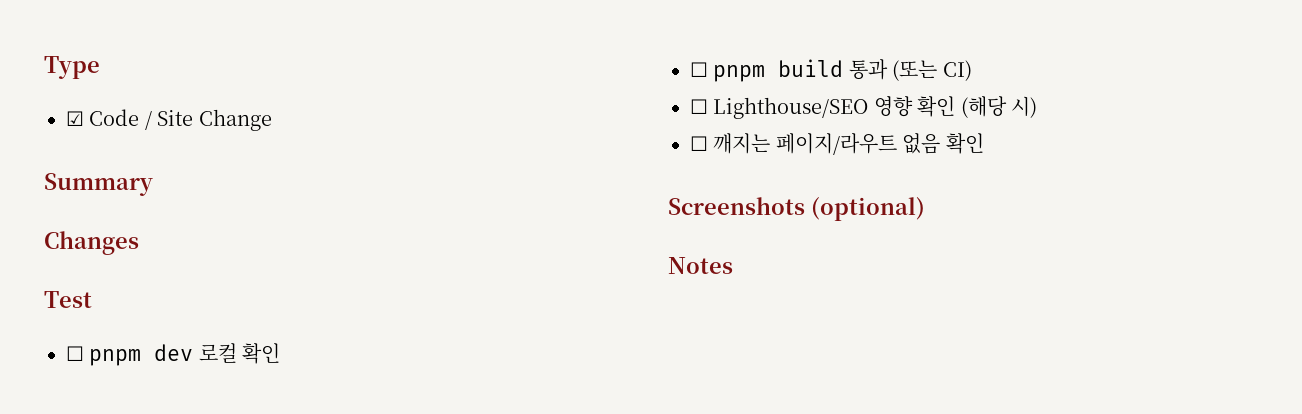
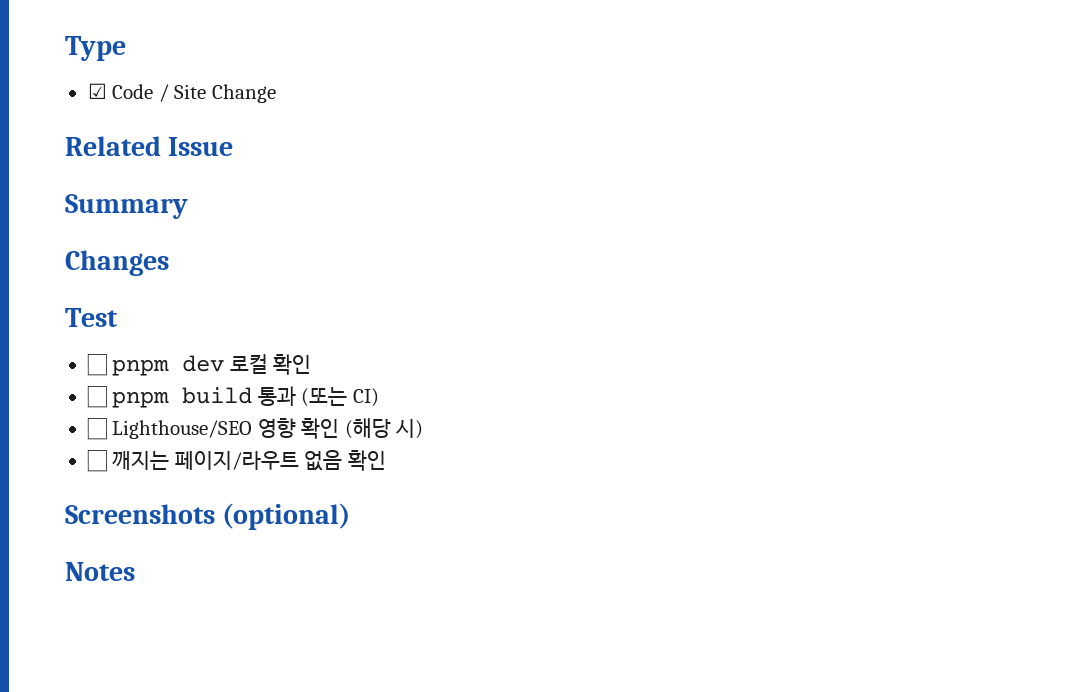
+ Related Issue

